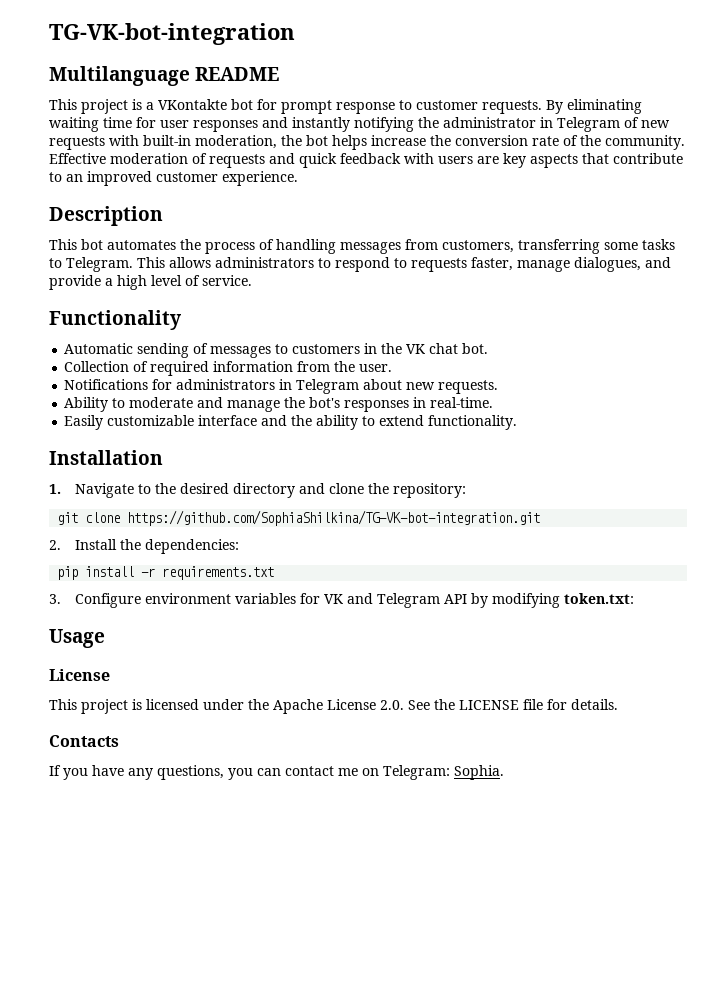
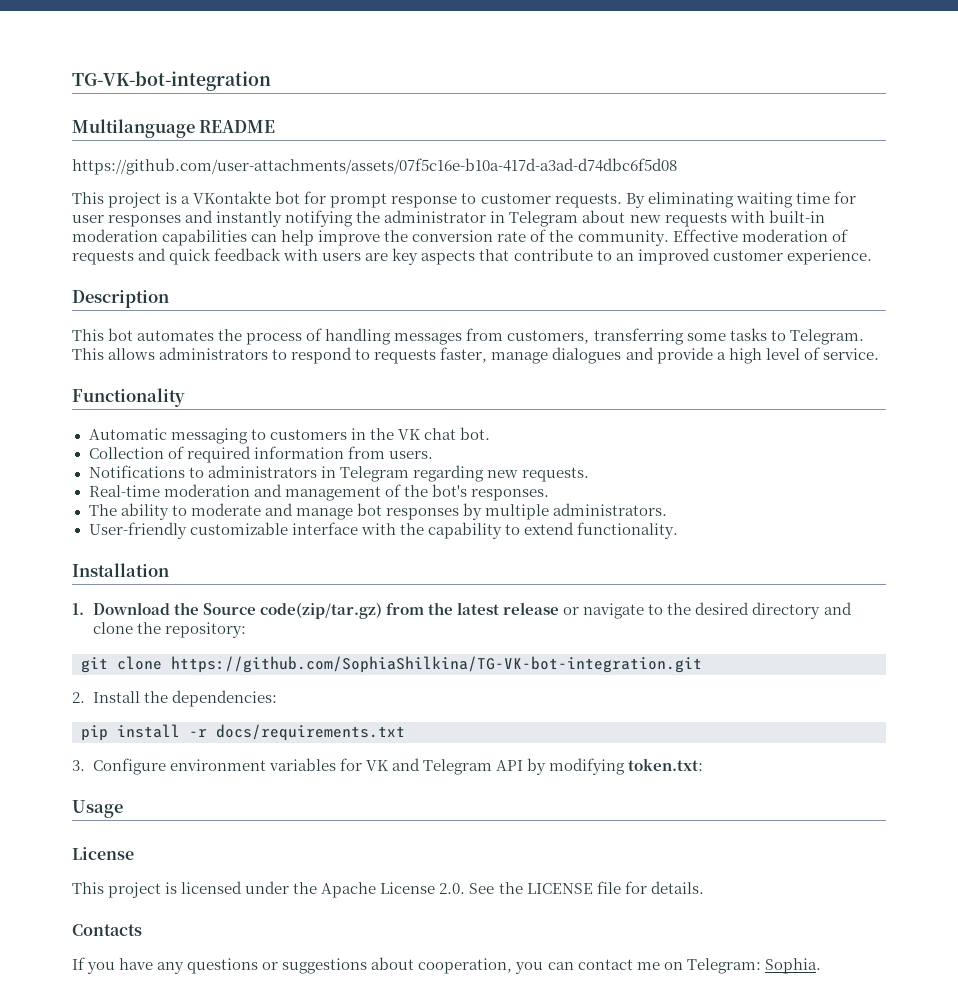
+ https://github.com/user-attachments/assets/07f5c16e-b10a-417d-a3ad-d74dbc6f5d08
- By eliminating waiting time for user responses and instantly notifying the administrator in Telegram of new requests with built-in moderation, the bot helps increase the conversion rate of the community.
+ By eliminating waiting time for user responses and instantly notifying the administrator in Telegram about new requests with built-in moderation capabilities can help improve the conversion rate of the community.
- This allows administrators to respond to requests faster, manage dialogues, and provide a high level of service.
+ This allows administrators to respond to requests faster, manage dialogues and provide a high level of service.
- Automatic sending of messages to customers in the VK chat bot.
+ Automatic messaging to customers in the VK chat bot.
- Collection of required information from the user.
+ Collection of required information from users.
- Notifications for administrators in Telegram about new requests.
+ Notifications to administrators in Telegram regarding new requests.
- Ability to moderate and manage the bot's responses in real-time.
- Easily customizable interface and the ability to extend functionality.
+ Real-time moderation and management of the bot's responses.
+ The ability to moderate and manage bot responses by multiple administrators.
+ User-friendly customizable interface with the capability to extend functionality.
- 1. Navigate to the desired directory and clone the repository:
+ 1. Download the Source code(zip/tar.gz) from the latest release or navigate to the desired directory and clone the repository:
- pip install -r requirements.txt
+ pip install -r docs/requirements.txt
- If you have any questions, you can contact me on Telegram: Sophia.
+ If you have any questions or suggestions about cooperation, you can contact me on Telegram: Sophia.

